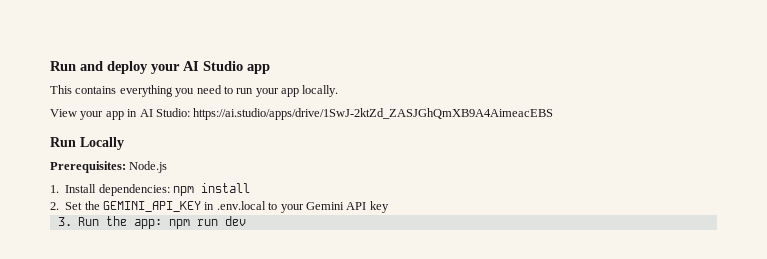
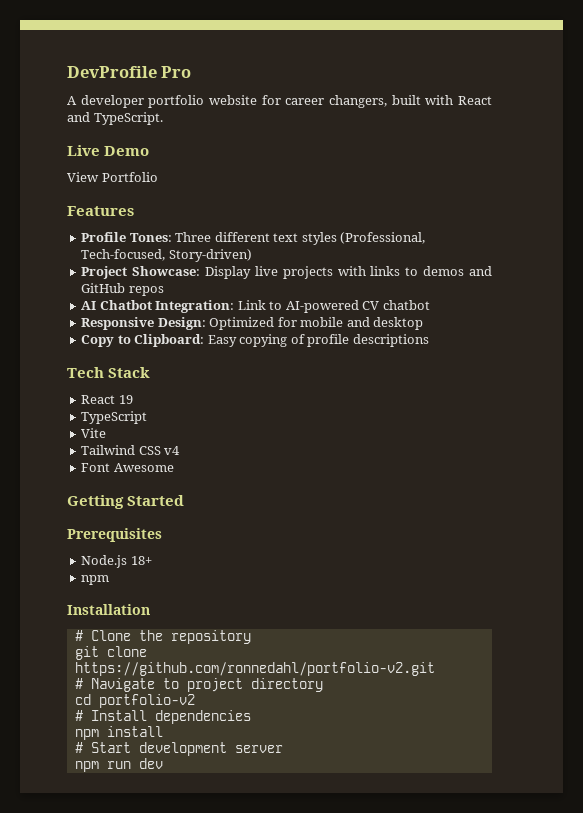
- Run and deploy your AI Studio app
- This contains everything you need to run your app locally.
- View your app in AI Studio: https://ai.studio/apps/drive/1SwJ-2ktZd_ZASJGhQmXB9A4AimeacEBS
- Run Locally
- Prerequisites: Node.js
- 1. Install dependencies: npm install
- 2. Set the GEMINI_API_KEY in .env.local to your Gemini API key
- 3. Run the app: npm run dev
+ DevProfile Pro
+ A developer portfolio website for career changers, built with React and TypeScript.
+ Live Demo
+ View Portfolio
+ Features
+ Profile Tones: Three different text styles (Professional, Tech-focused, Story-driven)
+ Project Showcase: Display live projects with links to demos and GitHub repos
+ AI Chatbot Integration: Link to AI-powered CV chatbot
+ Responsive Design: Optimized for mobile and desktop
+ Copy to Clipboard: Easy copying of profile descriptions
+ Tech Stack
+ React 19
+ TypeScript
+ Vite
+ Tailwind CSS v4
+ Font Awesome
+ Getting Started
+ Prerequisites
+ Node.js 18+
+ npm
+ Installation
+ # Clone the repository
+ git clone https://github.com/ronnedahl/portfolio-v2.git
+ # Navigate to project directory
+ cd portfolio-v2
+ # Install dependencies
+ npm install
+ # Start development server
+ npm run dev

